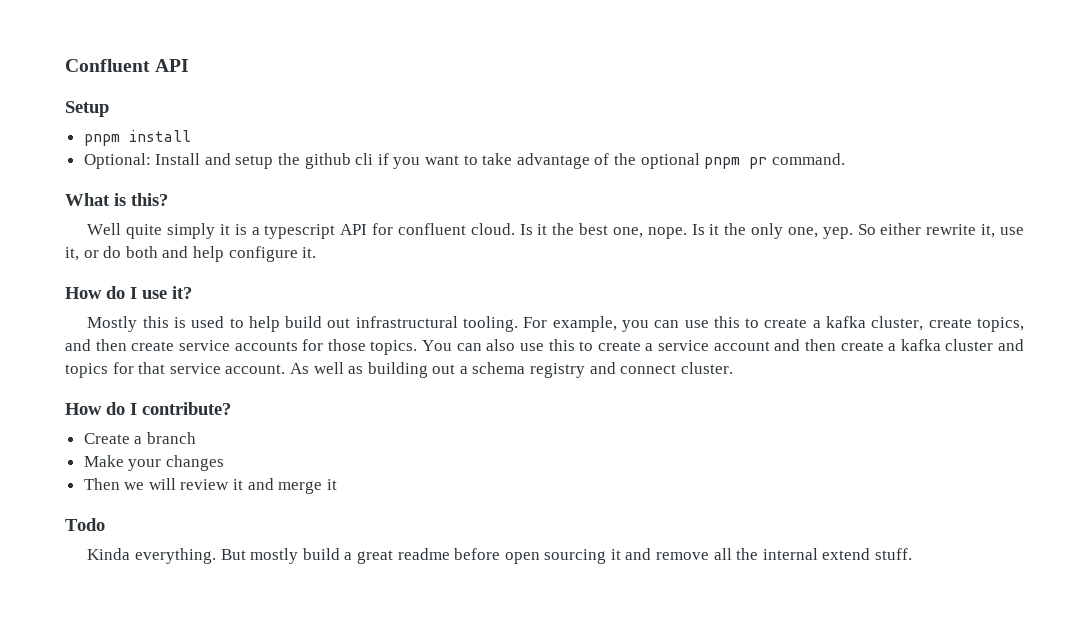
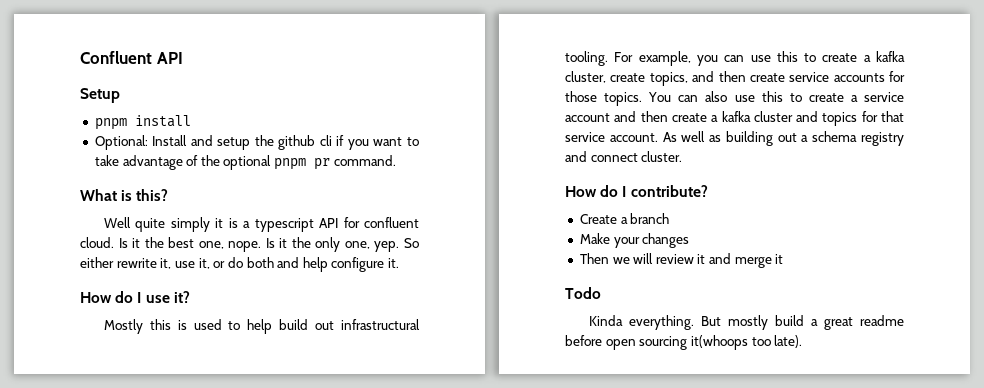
- But mostly build a great readme before open sourcing it and remove all the internal extend stuff.
+ But mostly build a great readme before open sourcing it(whoops too late).

